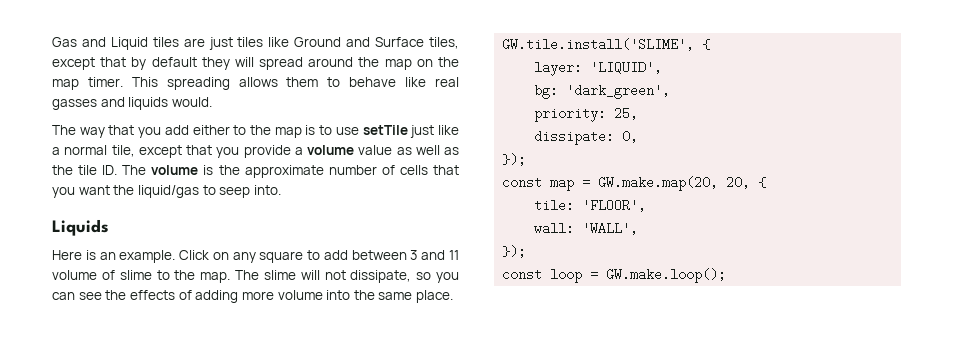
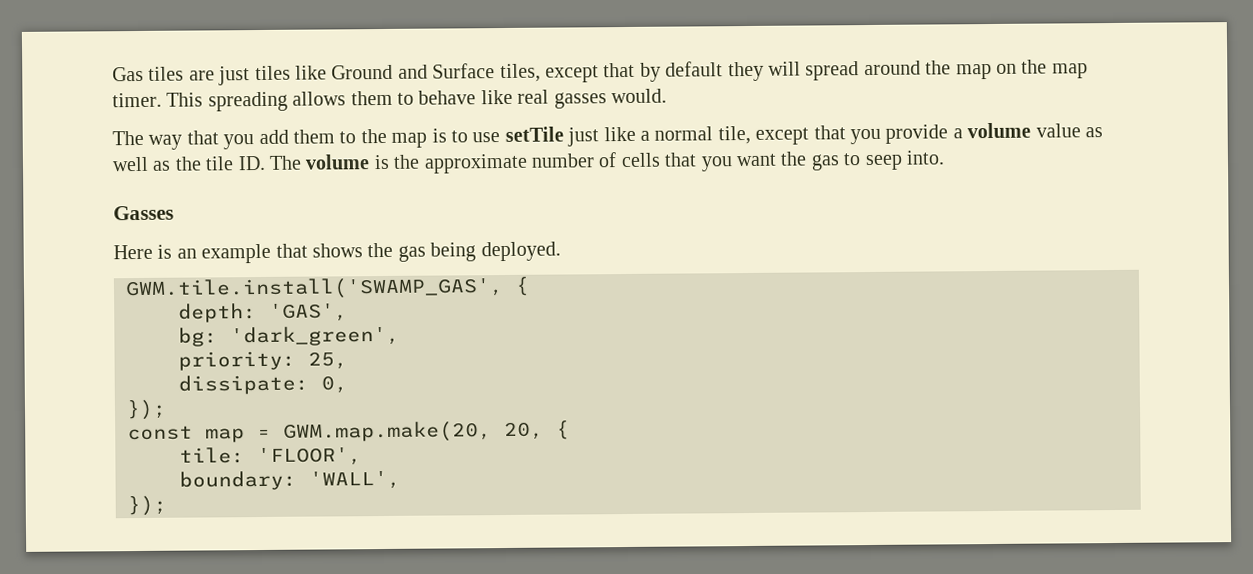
- Gas and Liquid tiles are just tiles like Ground and Surface tiles, except that by default they will spread around the map on the map timer.
+ Gas tiles are just tiles like Ground and Surface tiles, except that by default they will spread around the map on the map timer.
- This spreading allows them to behave like real gasses and liquids would.
+ This spreading allows them to behave like real gasses would.
- The way that you add either to the map is to use setTile just like a normal tile, except that you provide a volume value as well as the tile ID. The volume is the approximate number of cells that you want the liquid/gas to seep into.
+ The way that you add them to the map is to use setTile just like a normal tile, except that you provide a volume value as well as the tile ID. The volume is the approximate number of cells that you want the gas to seep into.
- Liquids
+ Gasses
- Here is an example. Click on any square to add between 3 and 11 volume of slime to the map. The slime will not dissipate, so you can see the effects of adding more volume into the same place.
- GW.tile.install('SLIME', {
- layer: 'LIQUID',
+ Here is an example that shows the gas being deployed.
+ GWM.tile.install('SWAMP_GAS', {
+ depth: 'GAS',
- const map = GW.make.map(20, 20, {
+ const map = GWM.map.make(20, 20, {
- wall: 'WALL',
+ boundary: 'WALL',
- const loop = GW.make.loop();

